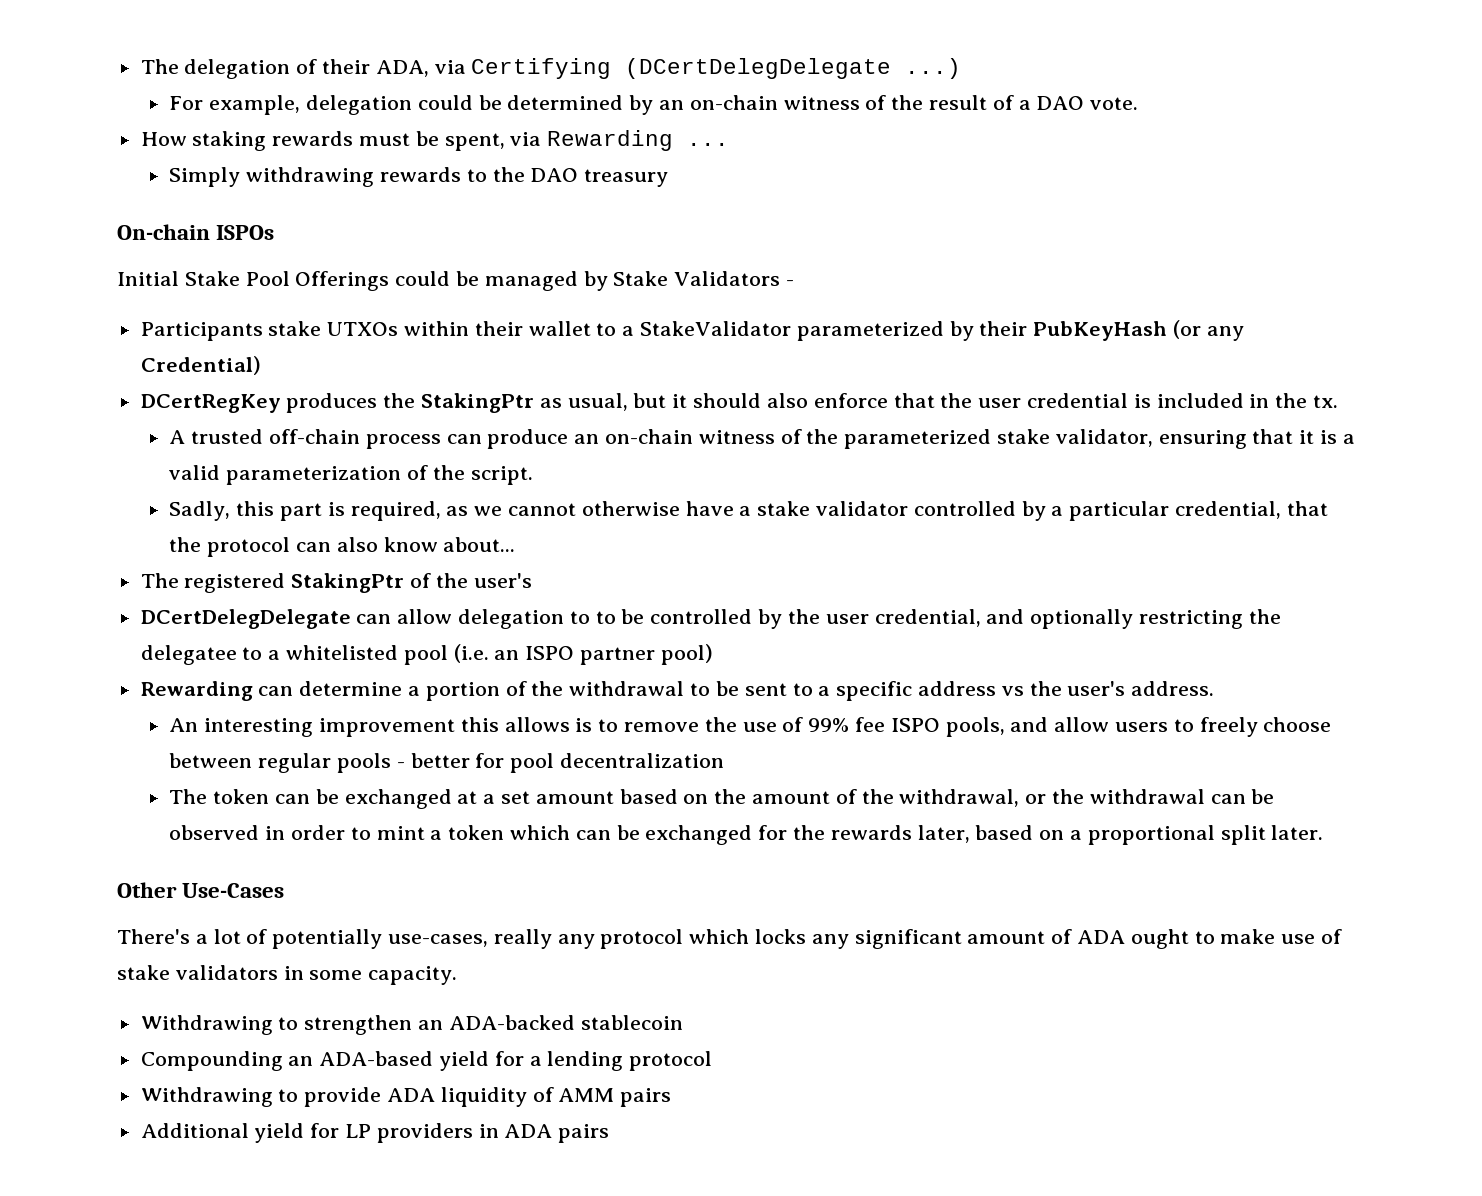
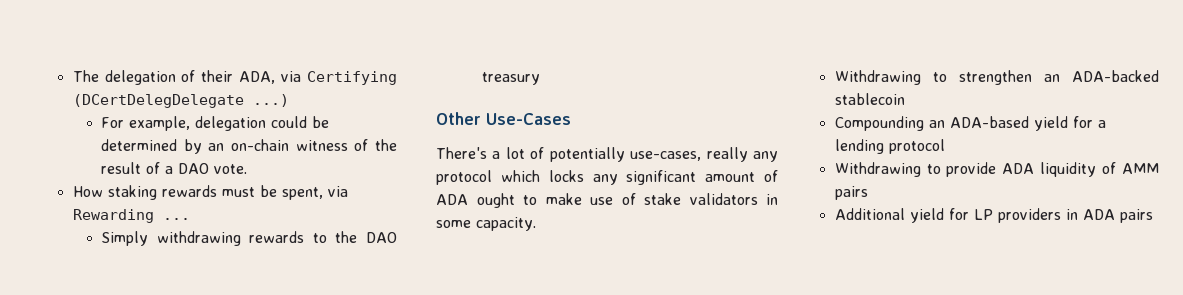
- On-chain ISPOs
- Initial Stake Pool Offerings could be managed by Stake Validators -
- Participants stake UTXOs within their wallet to a StakeValidator parameterized by their PubKeyHash (or any Credential)
- DCertRegKey produces the StakingPtr as usual, but it should also enforce that the user credential is included in the tx.
- A trusted off-chain process can produce an on-chain witness of the parameterized stake validator, ensuring that it is a valid parameterization of the script.
- Sadly, this part is required, as we cannot otherwise have a stake validator controlled by a particular credential, that the protocol can also know about...
- The registered StakingPtr of the user's
- DCertDelegDelegate can allow delegation to to be controlled by the user credential, and optionally restricting the delegatee to a whitelisted pool (i.e. an ISPO partner pool)
- Rewarding can determine a portion of the withdrawal to be sent to a specific address vs the user's address.
- An interesting improvement this allows is to remove the use of 99% fee ISPO pools, and allow users to freely choose between regular pools - better for pool decentralization
- The token can be exchanged at a set amount based on the amount of the withdrawal, or the withdrawal can be observed in order to mint a token which can be exchanged for the rewards later, based on a proportional split later.

